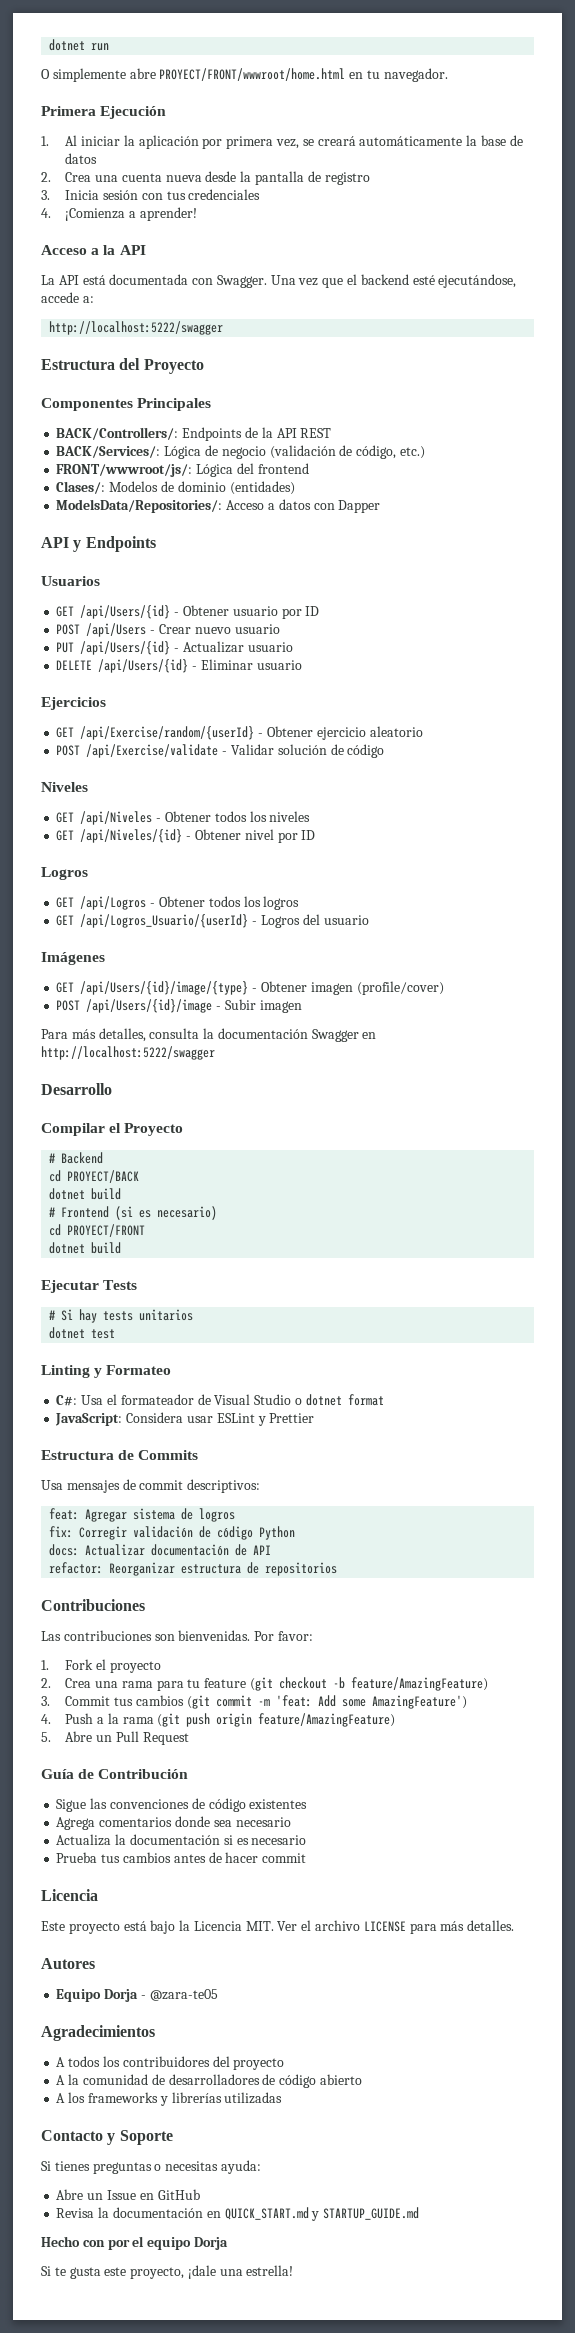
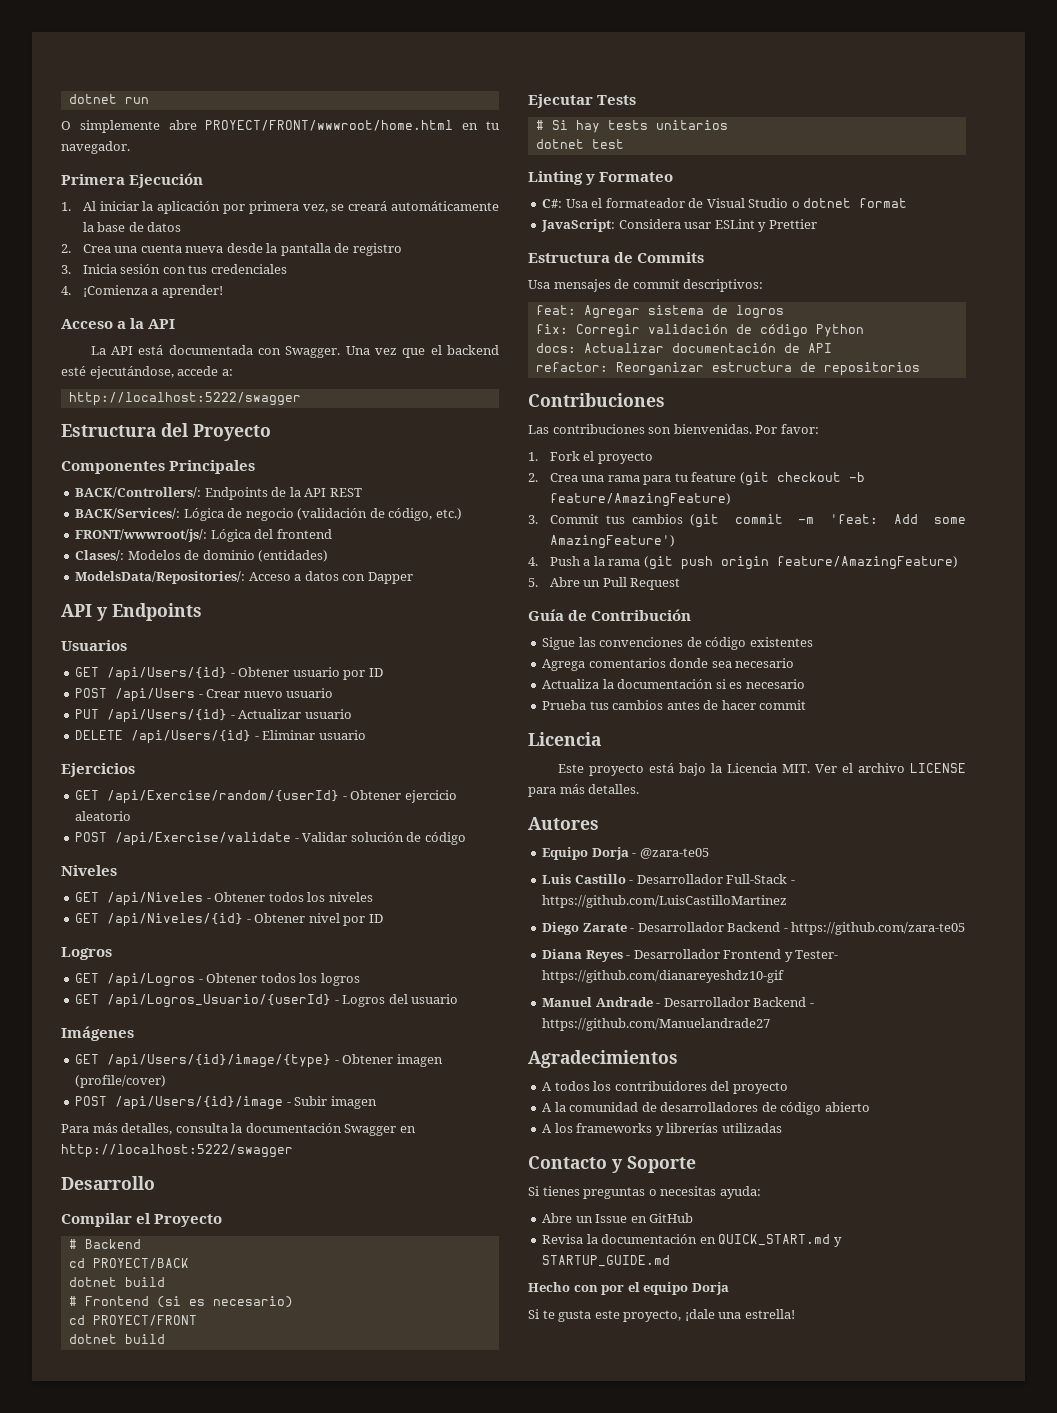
+ Luis Castillo - Desarrollador Full-Stack - https://github.com/LuisCastilloMartinez
+ Diego Zarate - Desarrollador Backend - https://github.com/zara-te05
+ Diana Reyes - Desarrollador Frontend y Tester- https://github.com/dianareyeshdz10-gif
+ Manuel Andrade - Desarrollador Backend - https://github.com/Manuelandrade27

